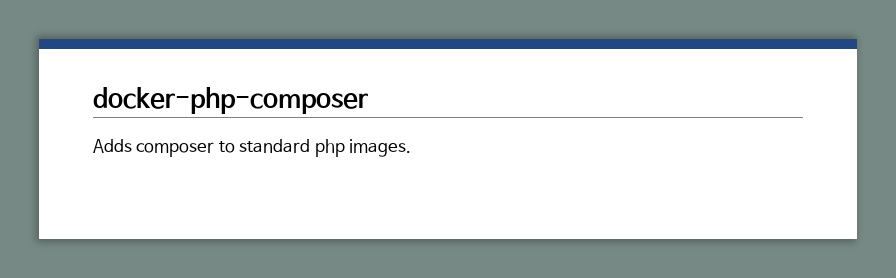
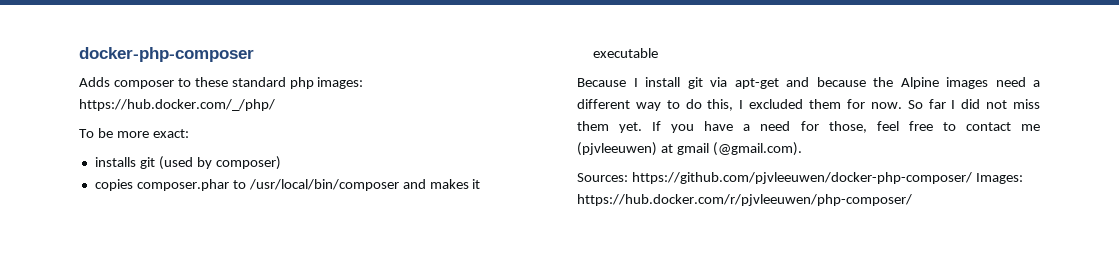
- Adds composer to standard php images.
+ Adds composer to these standard php images: https://hub.docker.com/_/php/
+ To be more exact:
+ installs git (used by composer)
+ copies composer.phar to /usr/local/bin/composer and makes it executable
+ Because I install git via apt-get and because the Alpine images need a different way to do this, I excluded them for now. So far I did not miss them yet. If you have a need for those, feel free to contact me (pjvleeuwen) at gmail (@gmail.com).
+ Sources: https://github.com/pjvleeuwen/docker-php-composer/ Images: https://hub.docker.com/r/pjvleeuwen/php-composer/

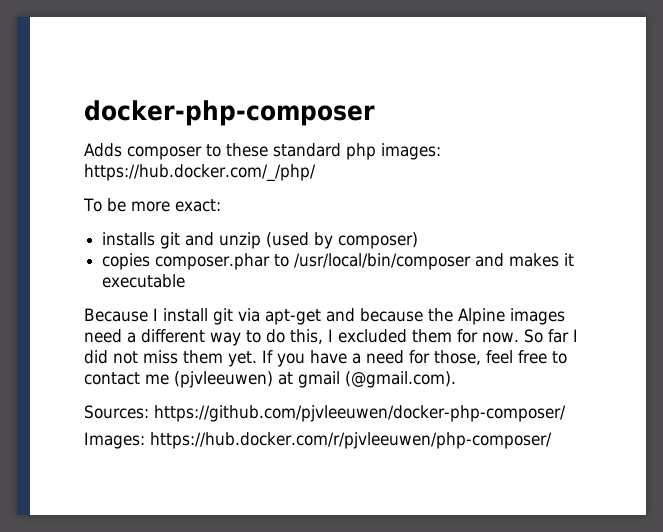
- installs git (used by composer)
+ installs git and unzip (used by composer)
- Sources: https://github.com/pjvleeuwen/docker-php-composer/ Images: https://hub.docker.com/r/pjvleeuwen/php-composer/
+ Sources: https://github.com/pjvleeuwen/docker-php-composer/
+ Images: https://hub.docker.com/r/pjvleeuwen/php-composer/

